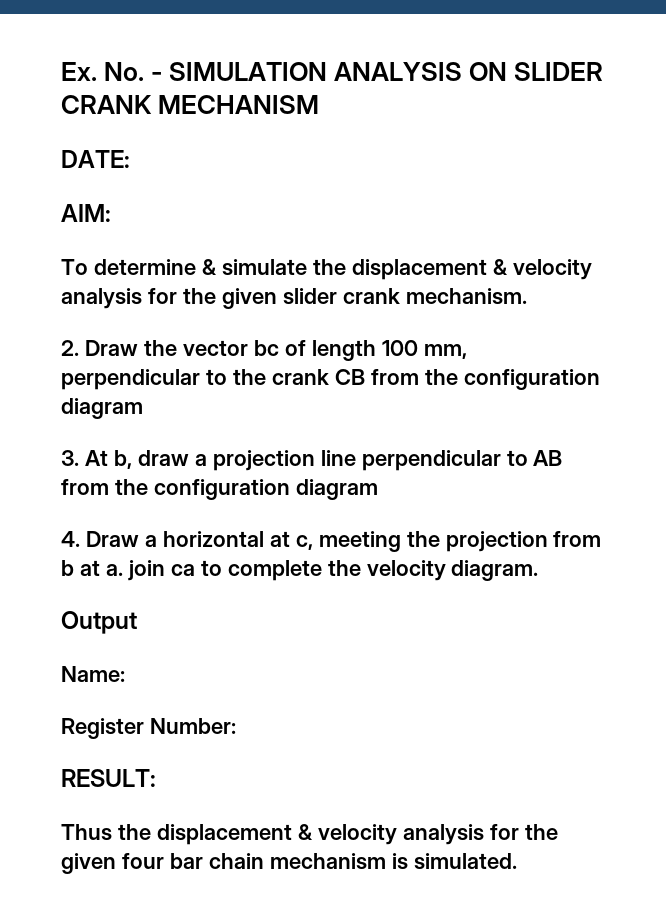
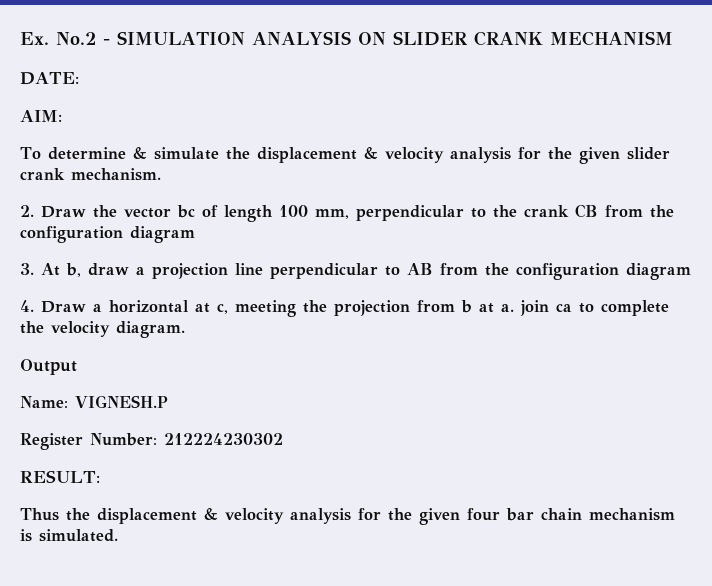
- Ex. No. - SIMULATION ANALYSIS ON SLIDER CRANK MECHANISM
+ Ex. No.2 - SIMULATION ANALYSIS ON SLIDER CRANK MECHANISM
- Name:
+ Name: VIGNESH.P
- Register Number:
+ Register Number: 212224230302

